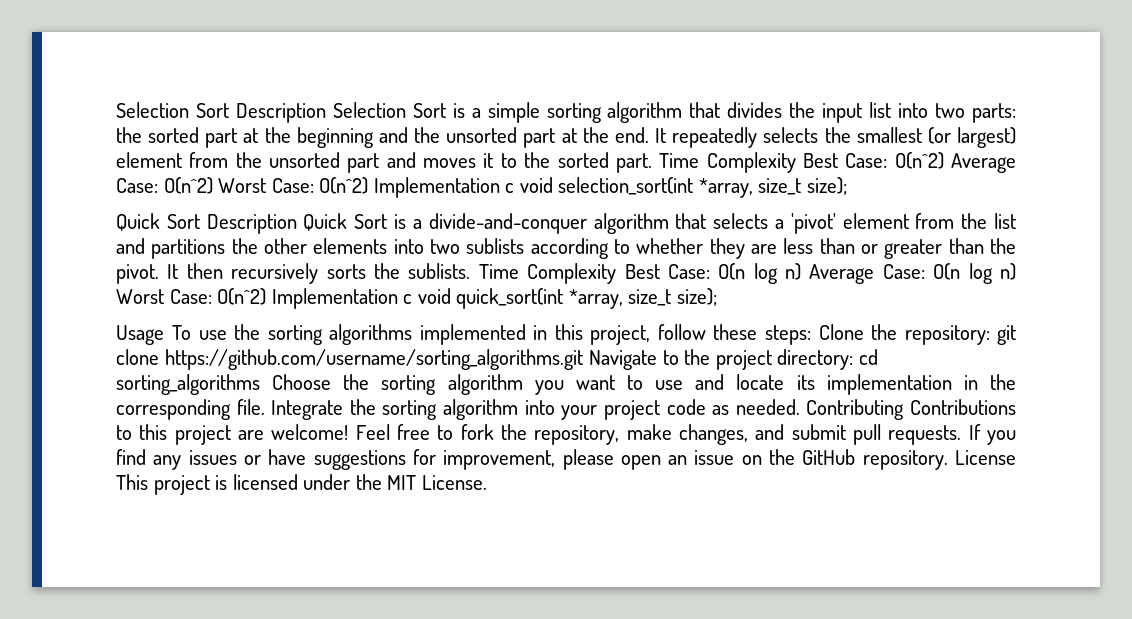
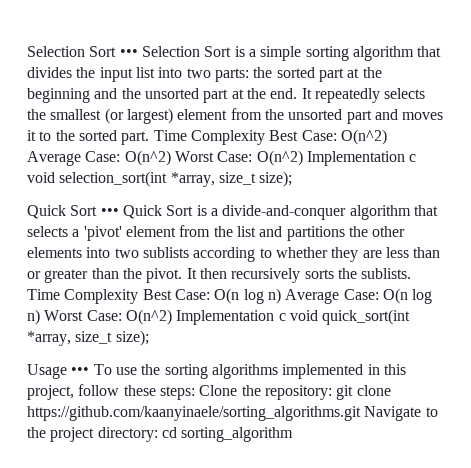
- Selection Sort Description Selection Sort is a simple sorting algorithm that divides the input list into two parts: the sorted part at the beginning and the unsorted part at the end.
+ Selection Sort ••• Selection Sort is a simple sorting algorithm that divides the input list into two parts: the sorted part at the beginning and the unsorted part at the end.
- Quick Sort Description Quick Sort is a divide-and-conquer algorithm that selects a 'pivot' element from the list and partitions the other elements into two sublists according to whether they are less than or greater than the pivot.
+ Quick Sort ••• Quick Sort is a divide-and-conquer algorithm that selects a 'pivot' element from the list and partitions the other elements into two sublists according to whether they are less than or greater than the pivot.
- Usage To use the sorting algorithms implemented in this project, follow these steps: Clone the repository: git clone https://github.com/username/sorting_algorithms.git Navigate to the project directory: cd sorting_algorithms Choose the sorting algorithm you want to use and locate its implementation in the corresponding file. Integrate the sorting algorithm into your project code as needed. Contributing Contributions to this project are welcome! Feel free to fork the repository, make changes, and submit pull requests. If you find any issues or have suggestions for improvement, please open an issue on the GitHub repository. License This project is licensed under the MIT License.
+ Usage ••• To use the sorting algorithms implemented in this project, follow these steps: Clone the repository: git clone https://github.com/kaanyinaele/sorting_algorithms.git Navigate to the project directory: cd sorting_algorithm

